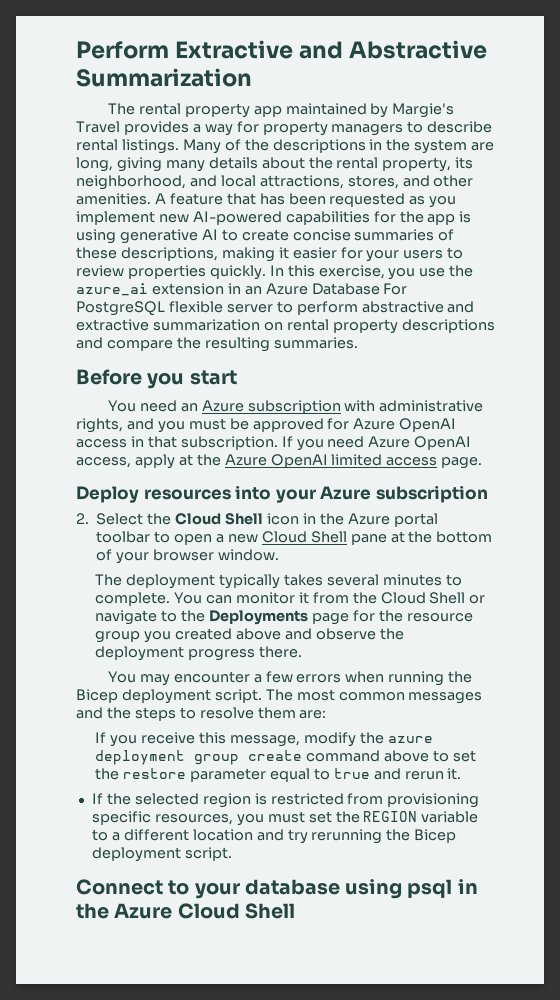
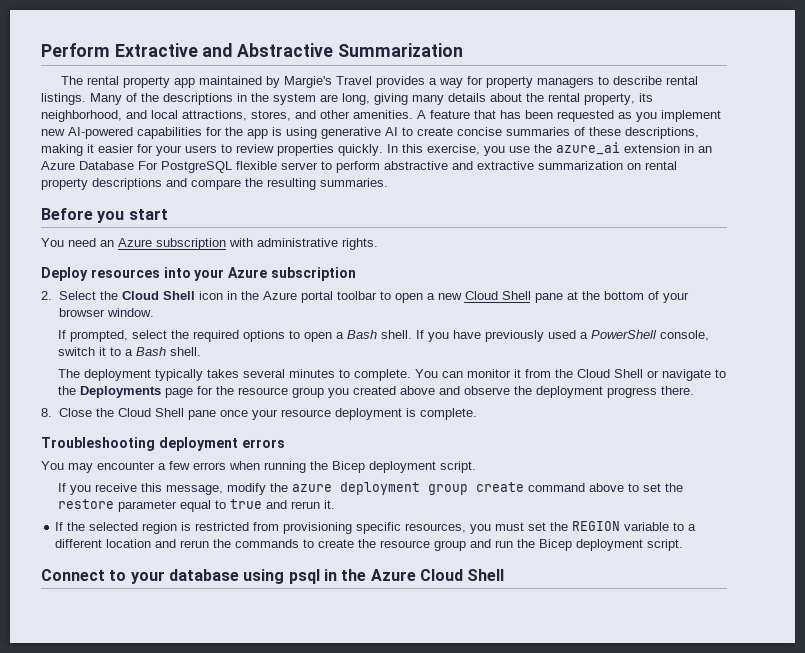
- You need an Azure subscription with administrative rights, and you must be approved for Azure OpenAI access in that subscription. If you need Azure OpenAI access, apply at the Azure OpenAI limited access page.
+ You need an Azure subscription with administrative rights.
+ If prompted, select the required options to open a Bash shell. If you have previously used a PowerShell console, switch it to a Bash shell.
+ 8. Close the Cloud Shell pane once your resource deployment is complete.
+ Troubleshooting deployment errors
- The most common messages and the steps to resolve them are:
- If the selected region is restricted from provisioning specific resources, you must set the REGION variable to a different location and try rerunning the Bicep deployment script.
+ If the selected region is restricted from provisioning specific resources, you must set the REGION variable to a different location and rerun the commands to create the resource group and run the Bicep deployment script.

